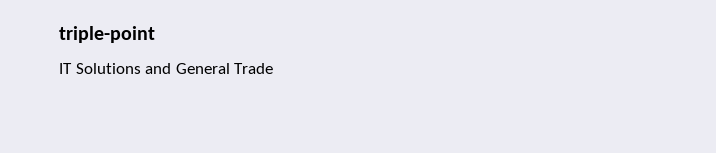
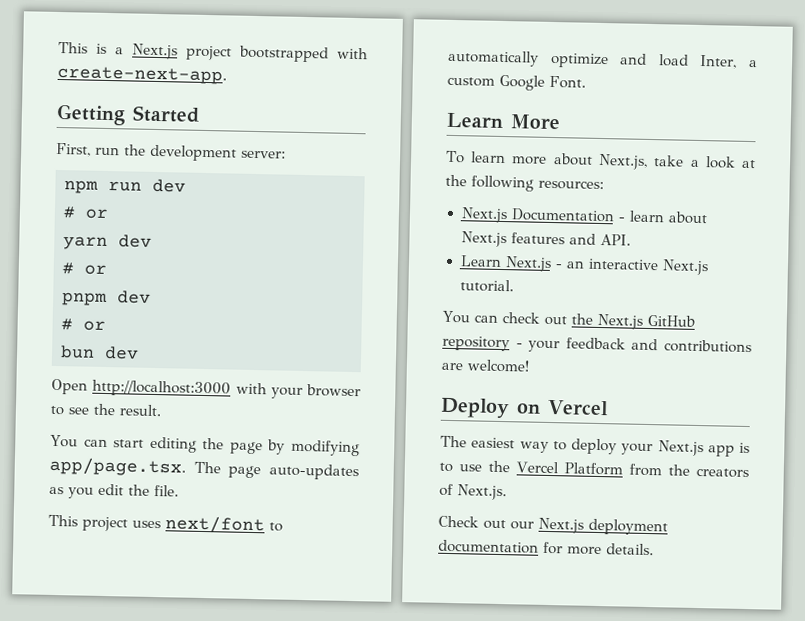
- triple-point
- IT Solutions and General Trade
+ This is a Next.js project bootstrapped with create-next-app.
+ Getting Started
+ First, run the development server:
+ npm run dev
+ # or
+ yarn dev
+ # or
+ pnpm dev
+ # or
+ bun dev
+ Open http://localhost:3000 with your browser to see the result.
+ You can start editing the page by modifying app/page.tsx. The page auto-updates as you edit the file.
+ This project uses next/font to automatically optimize and load Inter, a custom Google Font.
+ Learn More
+ To learn more about Next.js, take a look at the following resources:
+ Next.js Documentation - learn about Next.js features and API.
+ Learn Next.js - an interactive Next.js tutorial.
+ You can check out the Next.js GitHub repository - your feedback and contributions are welcome!
+ Deploy on Vercel
+ The easiest way to deploy your Next.js app is to use the Vercel Platform from the creators of Next.js.
+ Check out our Next.js deployment documentation for more details.

